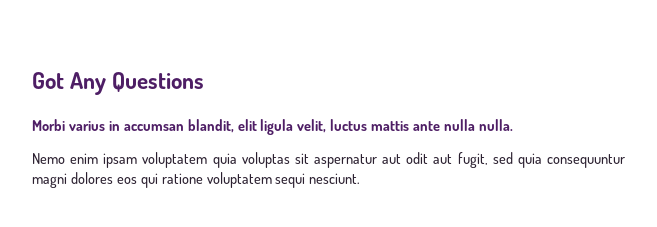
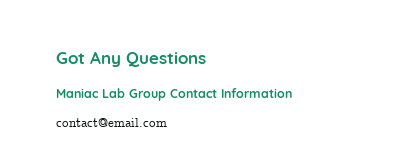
- Morbi varius in accumsan blandit, elit ligula velit, luctus mattis ante nulla nulla.
- Nemo enim ipsam voluptatem quia voluptas sit aspernatur aut odit aut fugit, sed quia consequuntur magni dolores eos qui ratione voluptatem sequi nesciunt.
+ Maniac Lab Group Contact Information
+ contact@email.com

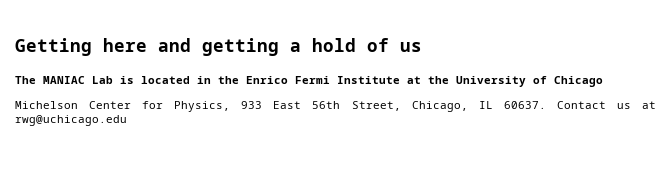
- Got Any Questions
- Maniac Lab Group Contact Information
- contact@email.com
+ Getting here and getting a hold of us
+ The MANIAC Lab is located in the Enrico Fermi Institute at the University of Chicago
+ Michelson Center for Physics, 933 East 56th Street, Chicago, IL 60637. Contact us at rwg@uchicago.edu

